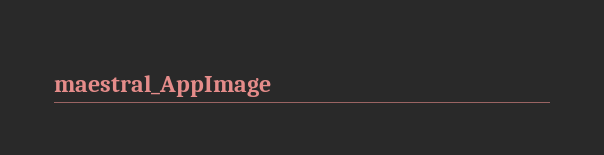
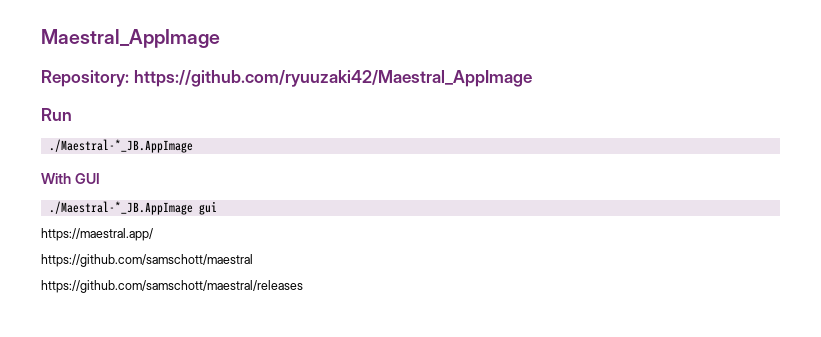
- maestral_AppImage
+ Maestral_AppImage
+ Repository: https://github.com/ryuuzaki42/Maestral_AppImage
+ Run
+ ./Maestral-*_JB.AppImage
+ With GUI
+ ./Maestral-*_JB.AppImage gui
+ https://maestral.app/
+ https://github.com/samschott/maestral
+ https://github.com/samschott/maestral/releases

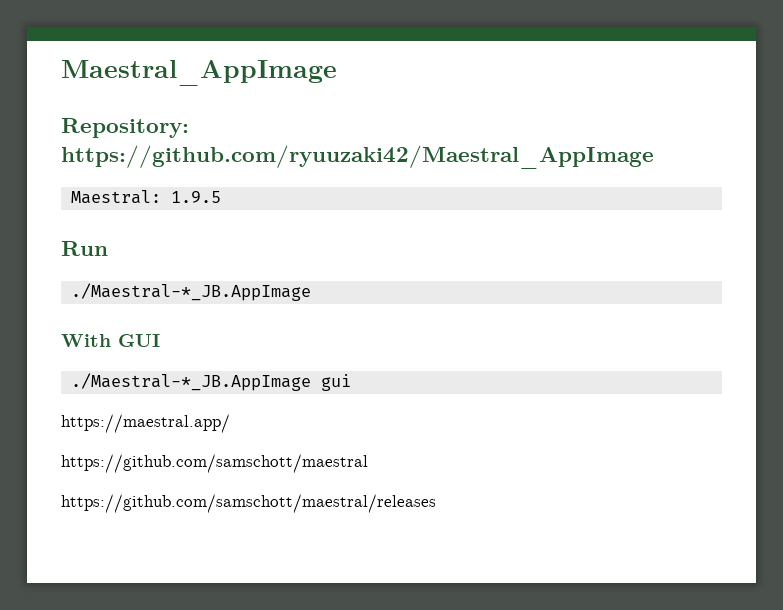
+ Maestral: 1.9.5

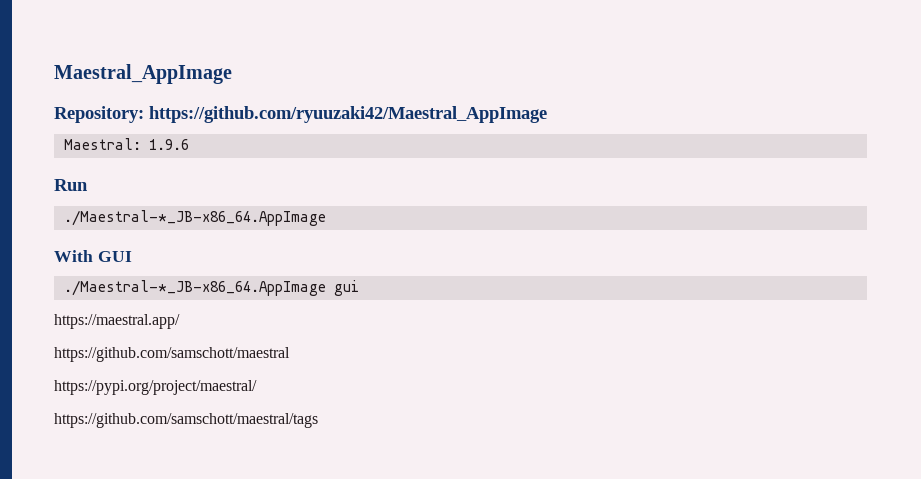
- Maestral: 1.9.5
+ Maestral: 1.9.6
  Run
- ./Maestral-*_JB.AppImage
+ ./Maestral-*_JB-x86_64.AppImage
- ./Maestral-*_JB.AppImage gui
+ ./Maestral-*_JB-x86_64.AppImage gui
- https://github.com/samschott/maestral/releases
+ https://pypi.org/project/maestral/
+ https://github.com/samschott/maestral/tags

